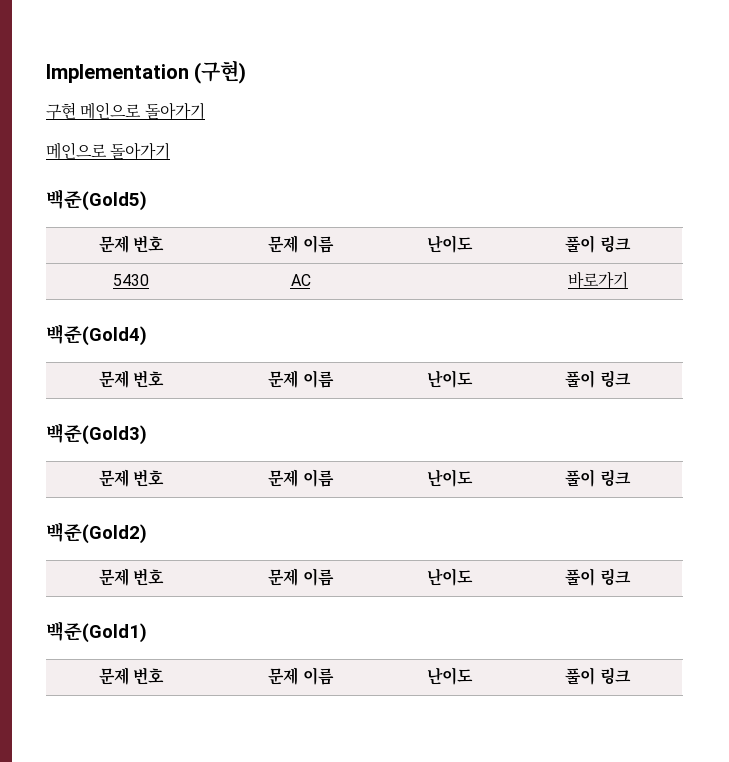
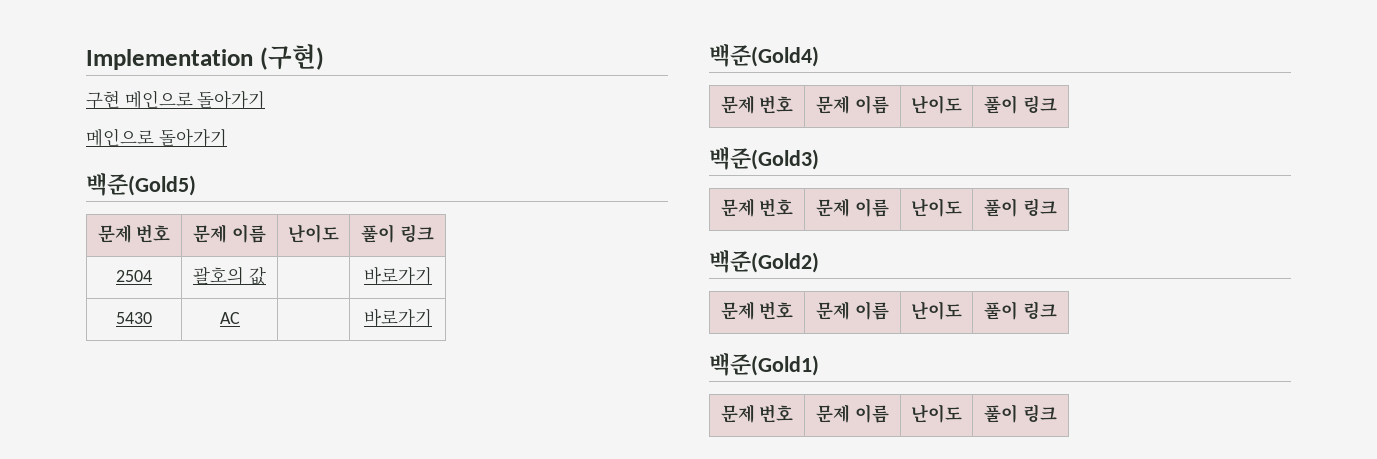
+ 2504 | 괄호의 값 | | 바로가기

